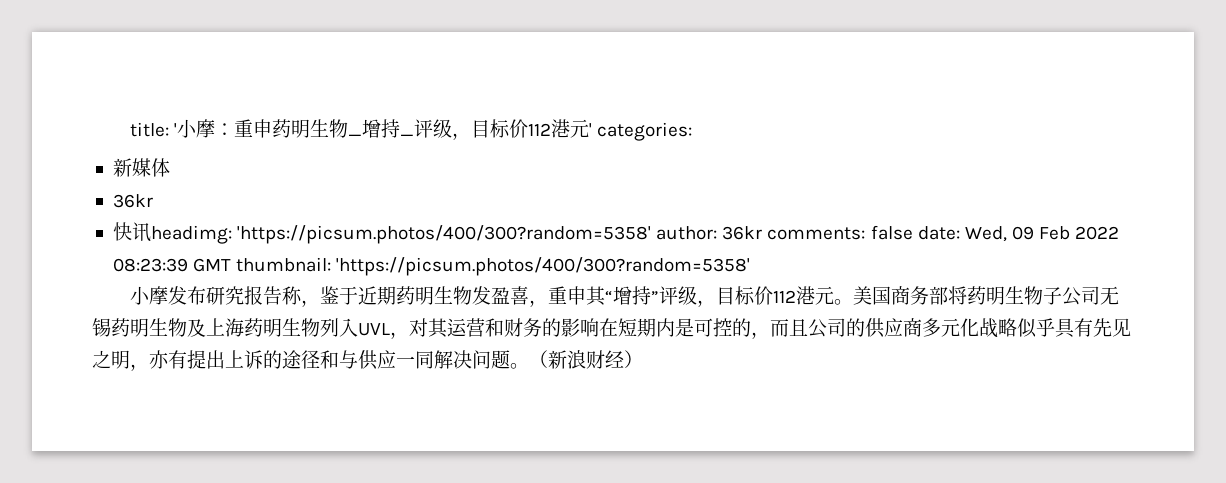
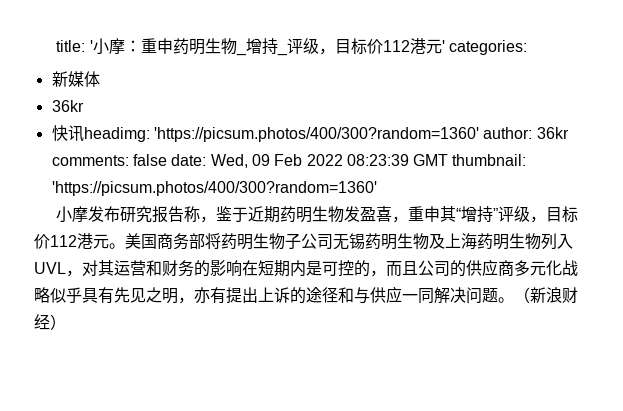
- 快讯headimg: 'https://picsum.photos/400/300?random=5358' author: 36kr comments: false date: Wed, 09 Feb 2022 08:23:39 GMT thumbnail: 'https://picsum.photos/400/300?random=5358'
+ 快讯headimg: 'https://picsum.photos/400/300?random=1360' author: 36kr comments: false date: Wed, 09 Feb 2022 08:23:39 GMT thumbnail: 'https://picsum.photos/400/300?random=1360'

